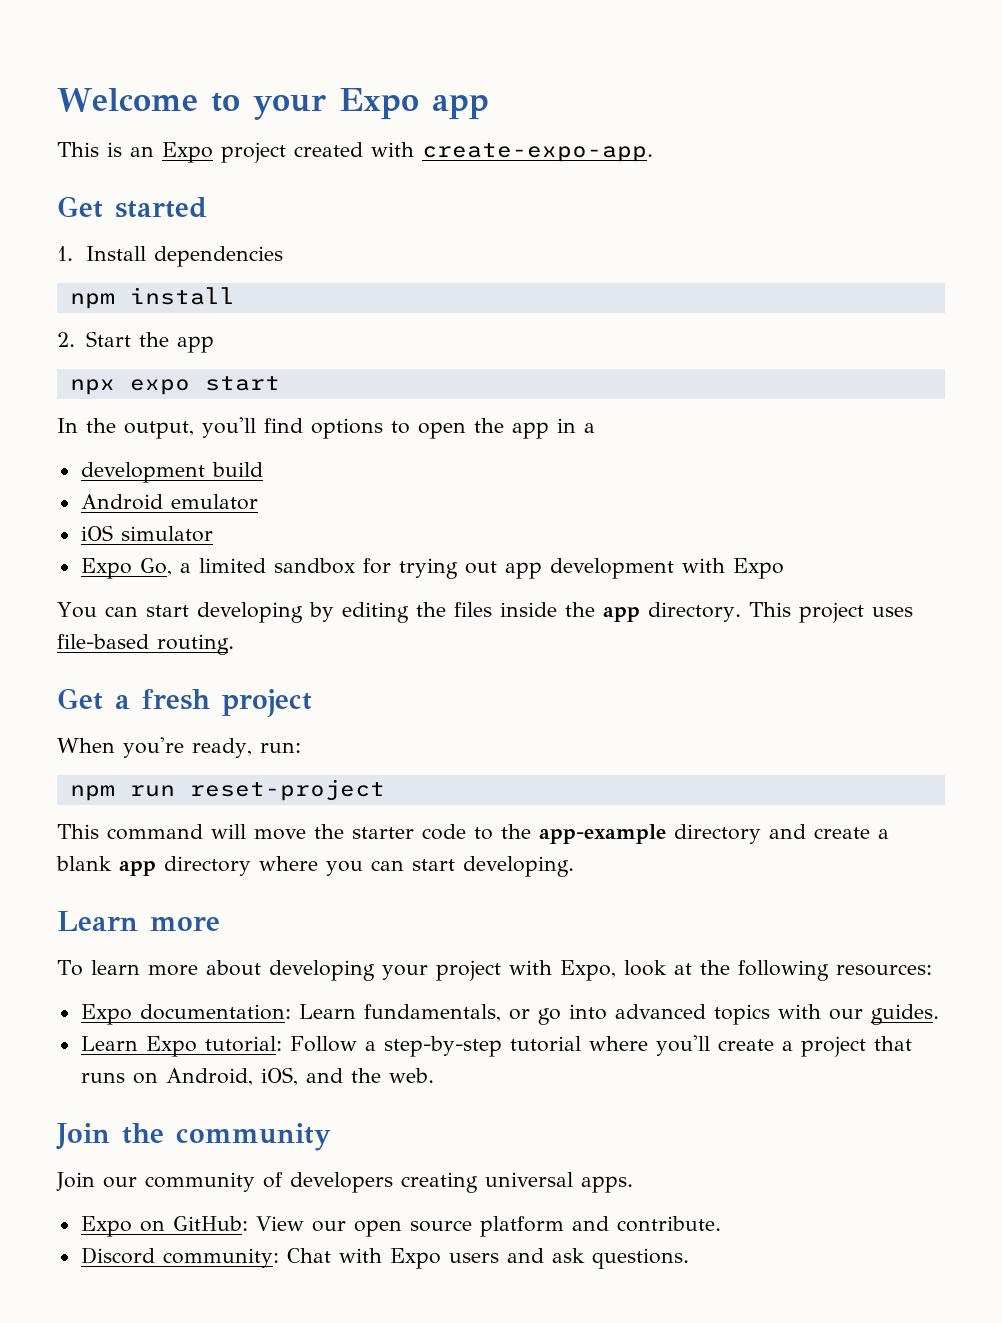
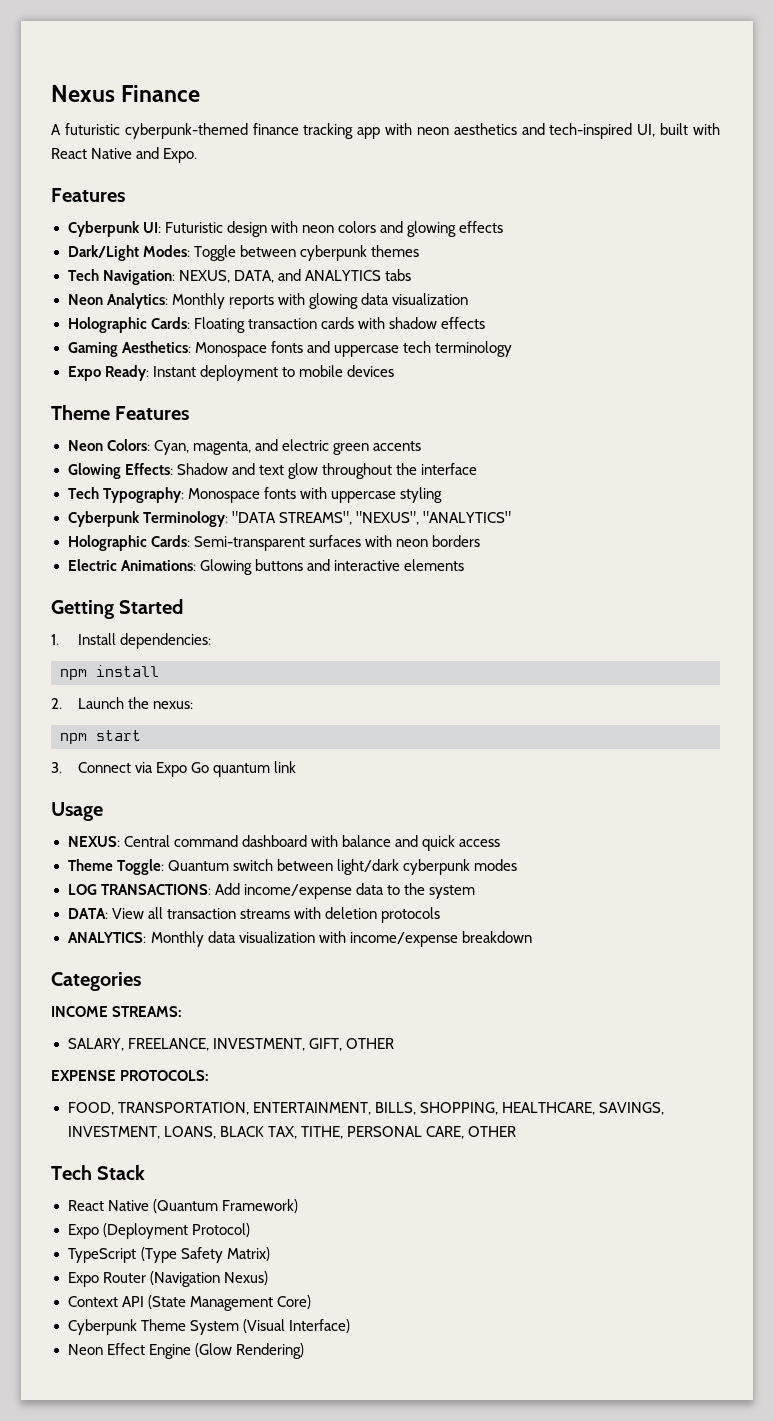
- Welcome to your Expo app
- This is an Expo project created with create-expo-app.
- Get started
+ Nexus Finance
+ A futuristic cyberpunk-themed finance tracking app with neon aesthetics and tech-inspired UI, built with React Native and Expo.
+ Features
+ Cyberpunk UI: Futuristic design with neon colors and glowing effects
+ Dark/Light Modes: Toggle between cyberpunk themes
+ Tech Navigation: NEXUS, DATA, and ANALYTICS tabs
+ Neon Analytics: Monthly reports with glowing data visualization
+ Holographic Cards: Floating transaction cards with shadow effects
+ Gaming Aesthetics: Monospace fonts and uppercase tech terminology
+ Expo Ready: Instant deployment to mobile devices
+ Theme Features
+ Neon Colors: Cyan, magenta, and electric green accents
+ Glowing Effects: Shadow and text glow throughout the interface
+ Tech Typography: Monospace fonts with uppercase styling
+ Cyberpunk Terminology: "DATA STREAMS", "NEXUS", "ANALYTICS"
+ Holographic Cards: Semi-transparent surfaces with neon borders
+ Electric Animations: Glowing buttons and interactive elements
+ Getting Started
- 1. Install dependencies
+ 1. Install dependencies:
- 2. Start the app
- npx expo start
- In the output, you'll find options to open the app in a
- development build
- Android emulator
- iOS simulator
- Expo Go, a limited sandbox for trying out app development with Expo
- You can start developing by editing the files inside the app directory. This project uses file-based routing.
- Get a fresh project
- When you're ready, run:
- npm run reset-project
- This command will move the starter code to the app-example directory and create a blank app directory where you can start developing.
- Learn more
- To learn more about developing your project with Expo, look at the following resources:
- Expo documentation: Learn fundamentals, or go into advanced topics with our guides.
- Learn Expo tutorial: Follow a step-by-step tutorial where you'll create a project that runs on Android, iOS, and the web.
- Join the community
- Join our community of developers creating universal apps.
- Expo on GitHub: View our open source platform and contribute.
- Discord community: Chat with Expo users and ask questions.
+ 2. Launch the nexus:
+ npm start
+ 3. Connect via Expo Go quantum link
+ Usage
+ NEXUS: Central command dashboard with balance and quick access
+ Theme Toggle: Quantum switch between light/dark cyberpunk modes
+ LOG TRANSACTIONS: Add income/expense data to the system
+ DATA: View all transaction streams with deletion protocols
+ ANALYTICS: Monthly data visualization with income/expense breakdown
+ Categories
+ INCOME STREAMS:
+ SALARY, FREELANCE, INVESTMENT, GIFT, OTHER
+ EXPENSE PROTOCOLS:
+ FOOD, TRANSPORTATION, ENTERTAINMENT, BILLS, SHOPPING, HEALTHCARE, SAVINGS, INVESTMENT, LOANS, BLACK TAX, TITHE, PERSONAL CARE, OTHER
+ Tech Stack
+ React Native (Quantum Framework)
+ Expo (Deployment Protocol)
+ TypeScript (Type Safety Matrix)
+ Expo Router (Navigation Nexus)
+ Context API (State Management Core)
+ Cyberpunk Theme System (Visual Interface)
+ Neon Effect Engine (Glow Rendering)

